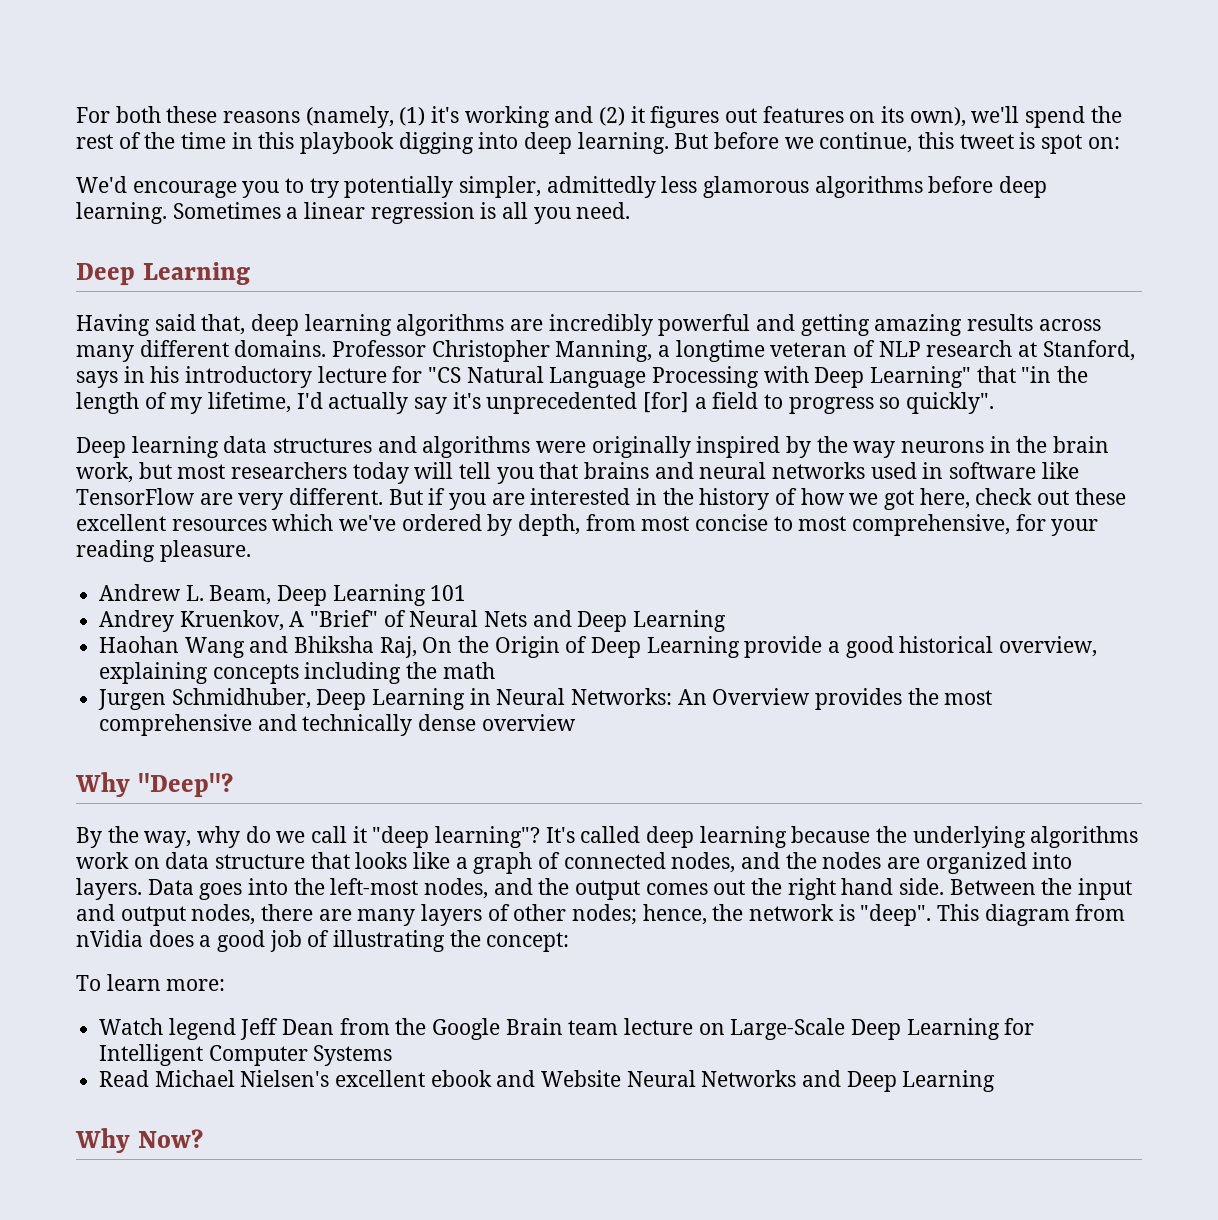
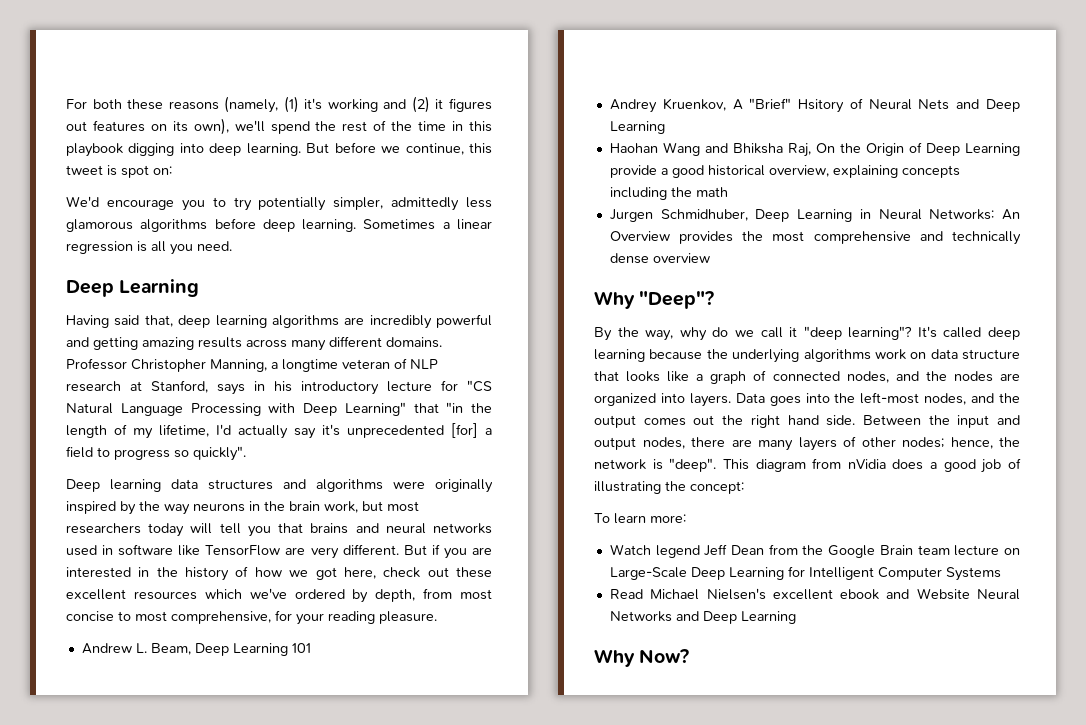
- Andrey Kruenkov, A "Brief" of Neural Nets and Deep Learning
+ Andrey Kruenkov, A "Brief" Hsitory of Neural Nets and Deep Learning

